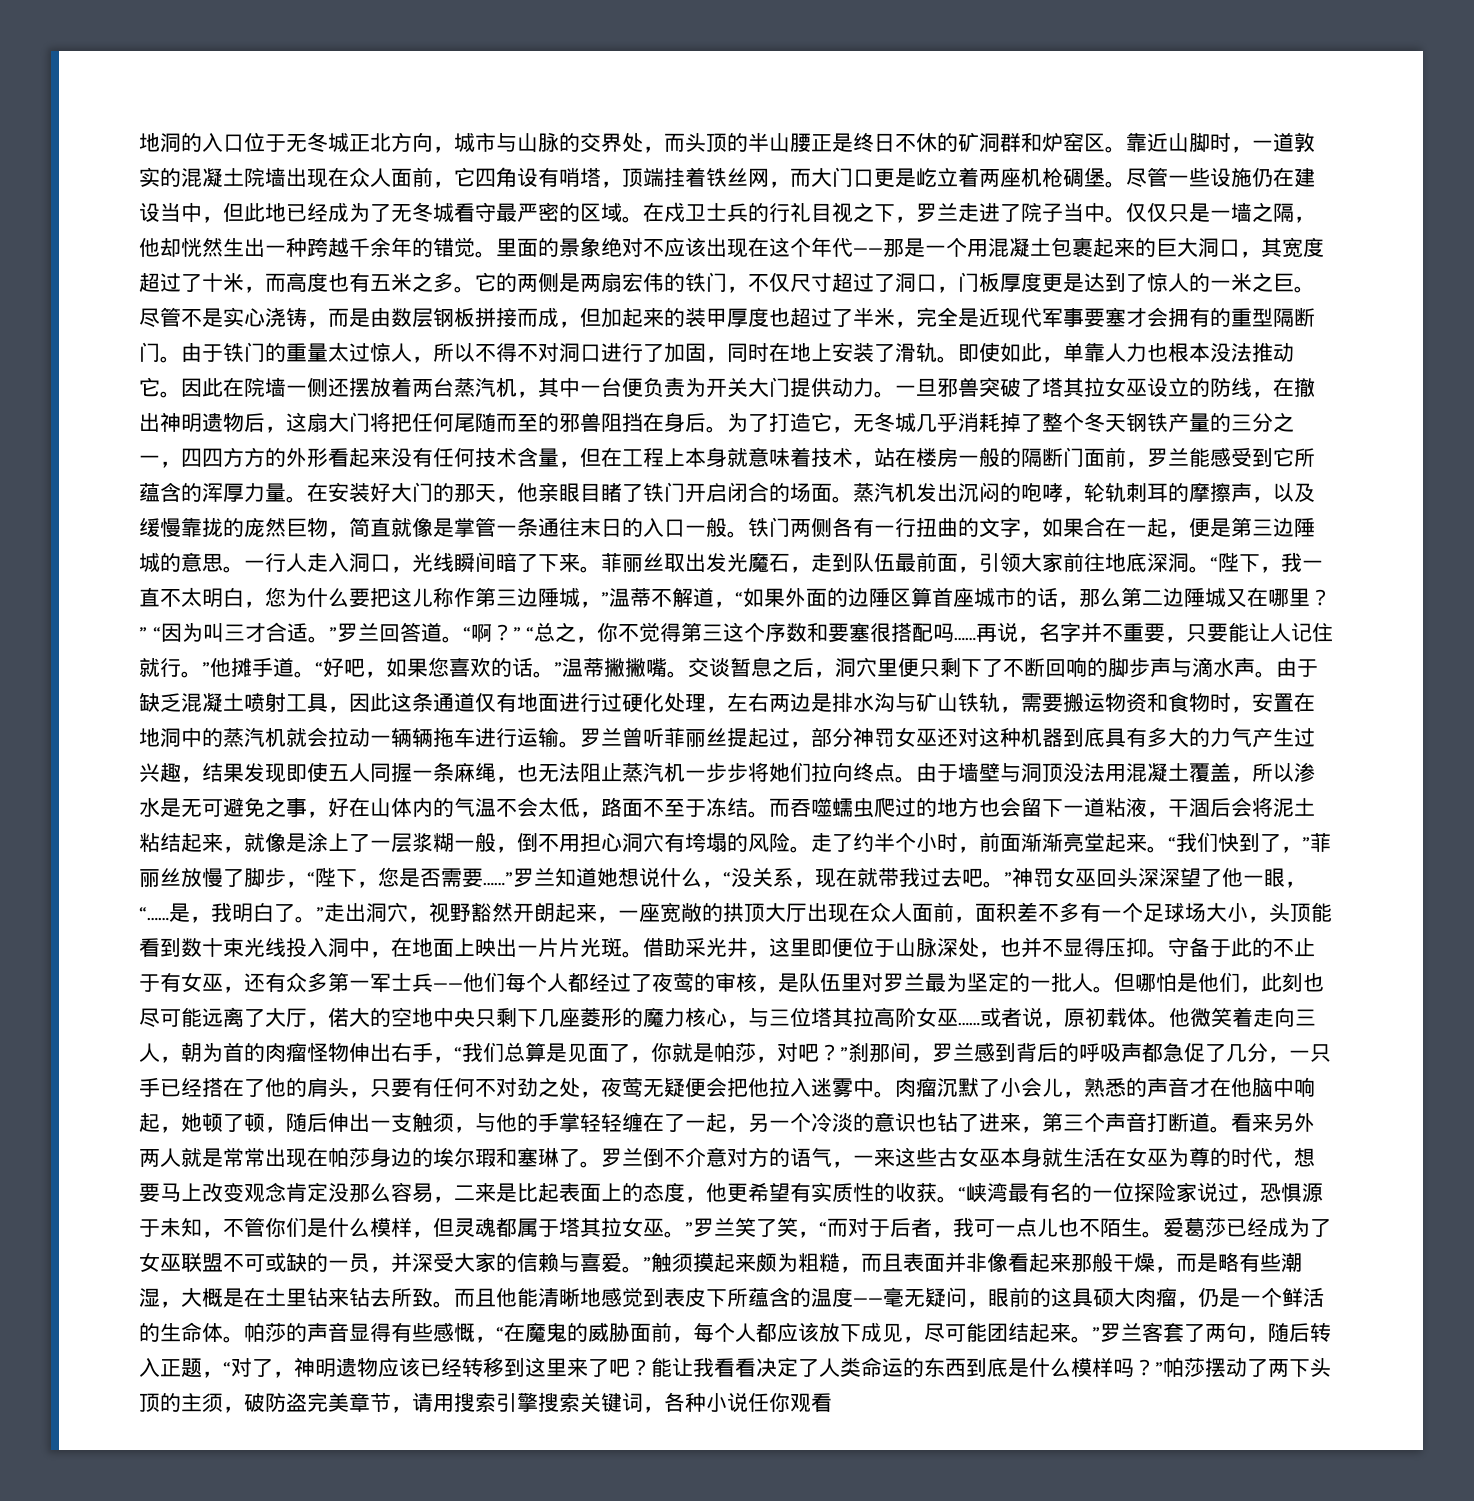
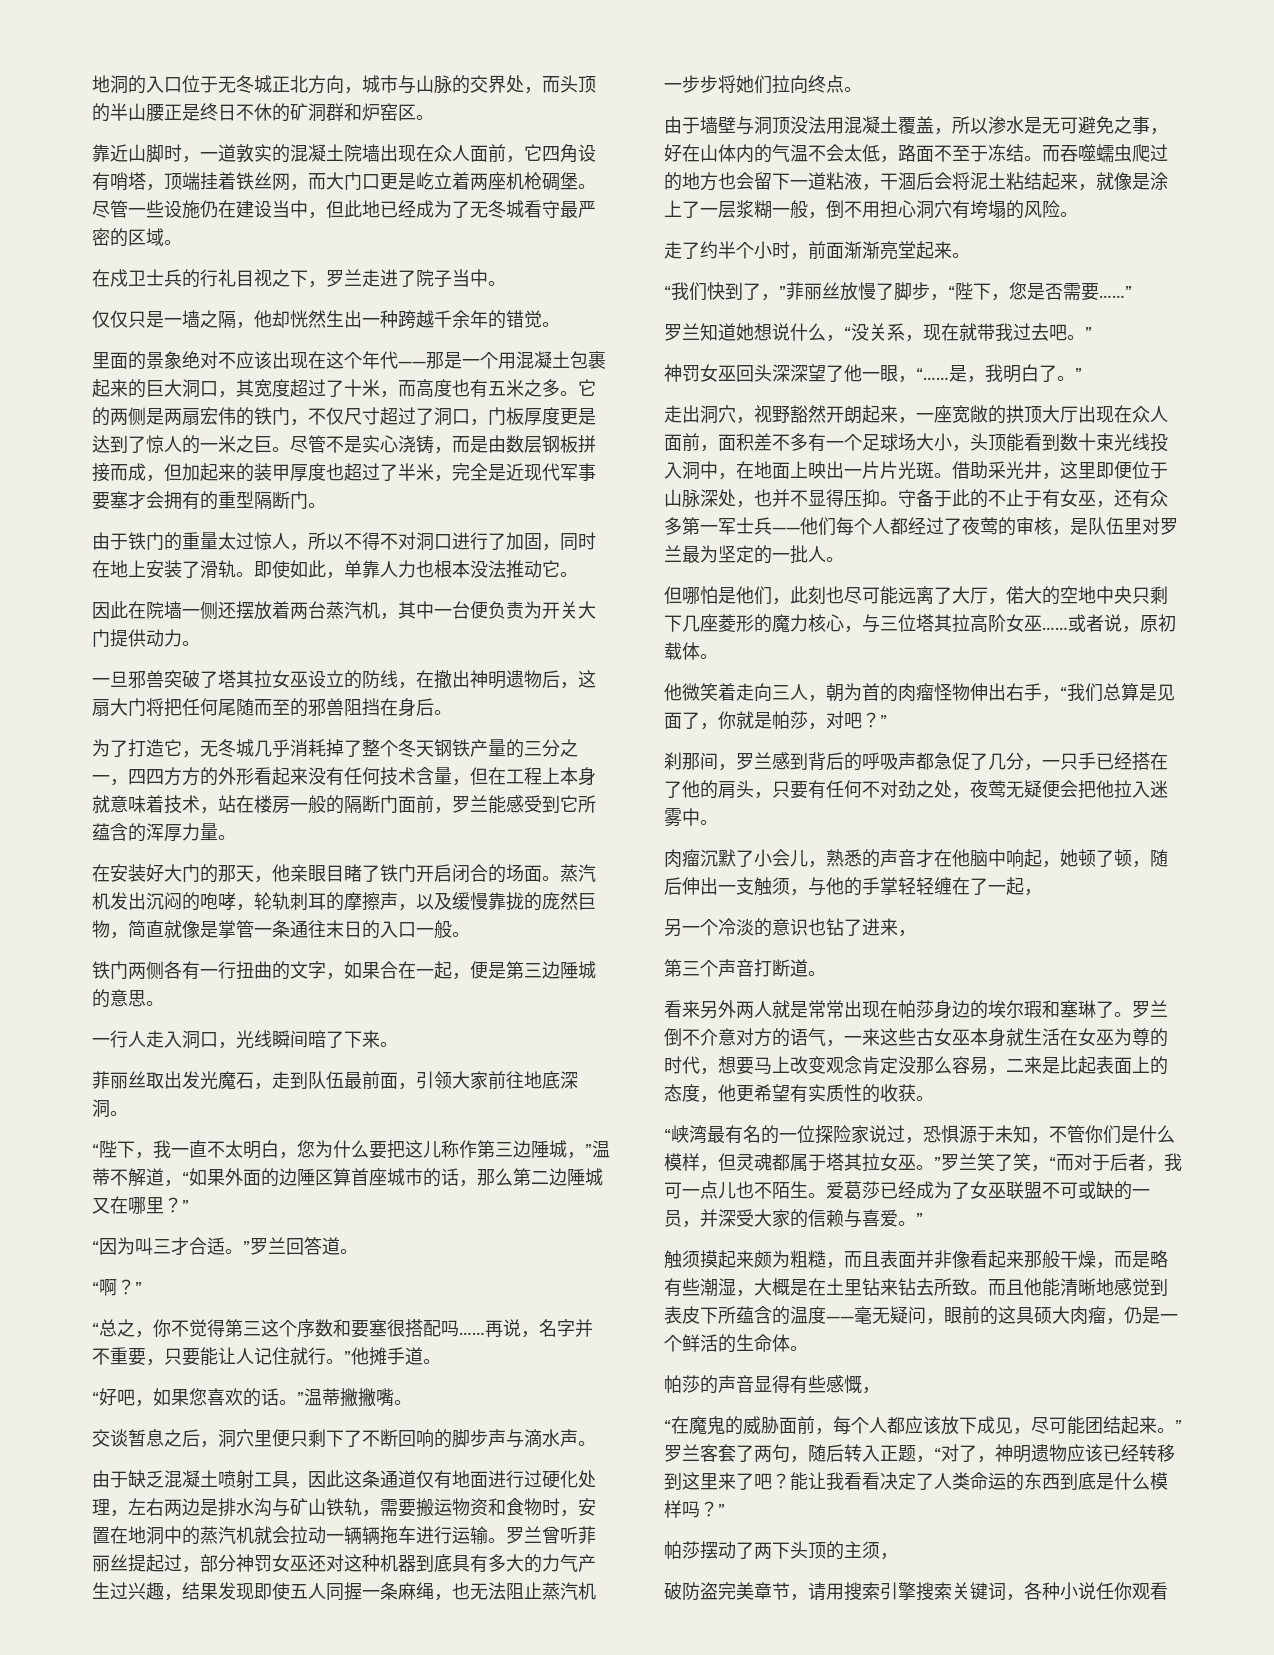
- 地洞的入口位于无冬城正北方向，城市与山脉的交界处，而头顶的半山腰正是终日不休的矿洞群和炉窑区。靠近山脚时，一道敦实的混凝土院墙出现在众人面前，它四角设有哨塔，顶端挂着铁丝网，而大门口更是屹立着两座机枪碉堡。
+ 地洞的入口位于无冬城正北方向，城市与山脉的交界处，而头顶的半山腰正是终日不休的矿洞群和炉窑区。
+ 靠近山脚时，一道敦实的混凝土院墙出现在众人面前，它四角设有哨塔，顶端挂着铁丝网，而大门口更是屹立着两座机枪碉堡。
- 尽管一些设施仍在建设当中，但此地已经成为了无冬城看守最严密的区域。在戍卫士兵的行礼目视之下，罗兰走进了院子当中。仅仅只是一墙之隔，他却恍然生出一种跨越千余年的错觉。里面的景象绝对不应该出现在这个年代——那是一个用混凝土包裹起来的巨大洞口，其宽度超过了十米，而高度也有五米之多。
+ 尽管一些设施仍在建设当中，但此地已经成为了无冬城看守最严密的区域。
+ 在戍卫士兵的行礼目视之下，罗兰走进了院子当中。
+ 仅仅只是一墙之隔，他却恍然生出一种跨越千余年的错觉。
+ 里面的景象绝对不应该出现在这个年代——那是一个用混凝土包裹起来的巨大洞口，其宽度超过了十米，而高度也有五米之多。
- 尽管不是实心浇铸，而是由数层钢板拼接而成，但加起来的装甲厚度也超过了半米，完全是近现代军事要塞才会拥有的重型隔断门。由于铁门的重量太过惊人，所以不得不对洞口进行了加固，同时在地上安装了滑轨。
+ 尽管不是实心浇铸，而是由数层钢板拼接而成，但加起来的装甲厚度也超过了半米，完全是近现代军事要塞才会拥有的重型隔断门。
+ 由于铁门的重量太过惊人，所以不得不对洞口进行了加固，同时在地上安装了滑轨。
- 即使如此，单靠人力也根本没法推动它。因此在院墙一侧还摆放着两台蒸汽机，其中一台便负责为开关大门提供动力。一旦邪兽突破了塔其拉女巫设立的防线，在撤出神明遗物后，这扇大门将把任何尾随而至的邪兽阻挡在身后。为了打造它，无冬城几乎消耗掉了整个冬天钢铁产量的三分之一，四四方方的外形看起来没有任何技术含量，但在工程上本身就意味着技术，站在楼房一般的隔断门面前，罗兰能感受到它所蕴含的浑厚力量。在安装好大门的那天，他亲眼目睹了铁门开启闭合的场面。
+ 即使如此，单靠人力也根本没法推动它。
+ 因此在院墙一侧还摆放着两台蒸汽机，其中一台便负责为开关大门提供动力。
+ 一旦邪兽突破了塔其拉女巫设立的防线，在撤出神明遗物后，这扇大门将把任何尾随而至的邪兽阻挡在身后。
+ 为了打造它，无冬城几乎消耗掉了整个冬天钢铁产量的三分之一，四四方方的外形看起来没有任何技术含量，但在工程上本身就意味着技术，站在楼房一般的隔断门面前，罗兰能感受到它所蕴含的浑厚力量。
+ 在安装好大门的那天，他亲眼目睹了铁门开启闭合的场面。
- 蒸汽机发出沉闷的咆哮，轮轨刺耳的摩擦声，以及缓慢靠拢的庞然巨物，简直就像是掌管一条通往末日的入口一般。铁门两侧各有一行扭曲的文字，如果合在一起，便是第三边陲城的意思。一行人走入洞口，光线瞬间暗了下来。菲丽丝取出发光魔石，走到队伍最前面，引领大家前往地底深洞。“陛下，我一直不太明白，您为什么要把这儿称作第三边陲城，”温蒂不解道，“如果外面的边陲区算首座城市的话，那么第二边陲城又在哪里？” “因为叫三才合适。”罗兰回答道。“啊？” “总之，你不觉得第三这个序数和要塞很搭配吗……
+ 蒸汽机发出沉闷的咆哮，轮轨刺耳的摩擦声，以及缓慢靠拢的庞然巨物，简直就像是掌管一条通往末日的入口一般。
+ 铁门两侧各有一行扭曲的文字，如果合在一起，便是第三边陲城的意思。
+ 一行人走入洞口，光线瞬间暗了下来。
+ 菲丽丝取出发光魔石，走到队伍最前面，引领大家前往地底深洞。
+ “陛下，我一直不太明白，您为什么要把这儿称作第三边陲城，”温蒂不解道，“如果外面的边陲区算首座城市的话，那么第二边陲城又在哪里？”
+ “因为叫三才合适。”罗兰回答道。
+ “啊？”
+ “总之，你不觉得第三这个序数和要塞很搭配吗……
- 再说，名字并不重要，只要能让人记住就行。”他摊手道。“好吧，如果您喜欢的话。”温蒂撇撇嘴。交谈暂息之后，洞穴里便只剩下了不断回响的脚步声与滴水声。由于缺乏混凝土喷射工具，因此这条通道仅有地面进行过硬化处理，左右两边是排水沟与矿山铁轨，需要搬运物资和食物时，安置在地洞中的蒸汽机就会拉动一辆辆拖车进行运输。
+ 再说，名字并不重要，只要能让人记住就行。”他摊手道。
+ “好吧，如果您喜欢的话。”温蒂撇撇嘴。
+ 交谈暂息之后，洞穴里便只剩下了不断回响的脚步声与滴水声。
+ 由于缺乏混凝土喷射工具，因此这条通道仅有地面进行过硬化处理，左右两边是排水沟与矿山铁轨，需要搬运物资和食物时，安置在地洞中的蒸汽机就会拉动一辆辆拖车进行运输。
- 罗兰曾听菲丽丝提起过，部分神罚女巫还对这种机器到底具有多大的力气产生过兴趣，结果发现即使五人同握一条麻绳，也无法阻止蒸汽机一步步将她们拉向终点。由于墙壁与洞顶没法用混凝土覆盖，所以渗水是无可避免之事，好在山体内的气温不会太低，路面不至于冻结。
+ 罗兰曾听菲丽丝提起过，部分神罚女巫还对这种机器到底具有多大的力气产生过兴趣，结果发现即使五人同握一条麻绳，也无法阻止蒸汽机一步步将她们拉向终点。
+ 由于墙壁与洞顶没法用混凝土覆盖，所以渗水是无可避免之事，好在山体内的气温不会太低，路面不至于冻结。
- 而吞噬蠕虫爬过的地方也会留下一道粘液，干涸后会将泥土粘结起来，就像是涂上了一层浆糊一般，倒不用担心洞穴有垮塌的风险。走了约半个小时，前面渐渐亮堂起来。“我们快到了，”菲丽丝放慢了脚步，“陛下，您是否需要……”罗兰知道她想说什么，“没关系，现在就带我过去吧。”神罚女巫回头深深望了他一眼，“……
+ 而吞噬蠕虫爬过的地方也会留下一道粘液，干涸后会将泥土粘结起来，就像是涂上了一层浆糊一般，倒不用担心洞穴有垮塌的风险。
+ 走了约半个小时，前面渐渐亮堂起来。
+ “我们快到了，”菲丽丝放慢了脚步，“陛下，您是否需要……”
+ 罗兰知道她想说什么，“没关系，现在就带我过去吧。”
+ 神罚女巫回头深深望了他一眼，“……
- 是，我明白了。”走出洞穴，视野豁然开朗起来，一座宽敞的拱顶大厅出现在众人面前，面积差不多有一个足球场大小，头顶能看到数十束光线投入洞中，在地面上映出一片片光斑。
+ 是，我明白了。”
+ 走出洞穴，视野豁然开朗起来，一座宽敞的拱顶大厅出现在众人面前，面积差不多有一个足球场大小，头顶能看到数十束光线投入洞中，在地面上映出一片片光斑。
- 守备于此的不止于有女巫，还有众多第一军士兵——他们每个人都经过了夜莺的审核，是队伍里对罗兰最为坚定的一批人。但哪怕是他们，此刻也尽可能远离了大厅，偌大的空地中央只剩下几座菱形的魔力核心，与三位塔其拉高阶女巫……
+ 守备于此的不止于有女巫，还有众多第一军士兵——他们每个人都经过了夜莺的审核，是队伍里对罗兰最为坚定的一批人。
+ 但哪怕是他们，此刻也尽可能远离了大厅，偌大的空地中央只剩下几座菱形的魔力核心，与三位塔其拉高阶女巫……
- 或者说，原初载体。他微笑着走向三人，朝为首的肉瘤怪物伸出右手，“我们总算是见面了，你就是帕莎，对吧？”刹那间，罗兰感到背后的呼吸声都急促了几分，一只手已经搭在了他的肩头，只要有任何不对劲之处，夜莺无疑便会把他拉入迷雾中。肉瘤沉默了小会儿，熟悉的声音才在他脑中响起，她顿了顿，随后伸出一支触须，与他的手掌轻轻缠在了一起，另一个冷淡的意识也钻了进来，第三个声音打断道。看来另外两人就是常常出现在帕莎身边的埃尔瑕和塞琳了。
+ 或者说，原初载体。
+ 他微笑着走向三人，朝为首的肉瘤怪物伸出右手，“我们总算是见面了，你就是帕莎，对吧？”
+ 刹那间，罗兰感到背后的呼吸声都急促了几分，一只手已经搭在了他的肩头，只要有任何不对劲之处，夜莺无疑便会把他拉入迷雾中。
+ 肉瘤沉默了小会儿，熟悉的声音才在他脑中响起，她顿了顿，随后伸出一支触须，与他的手掌轻轻缠在了一起，
+ 另一个冷淡的意识也钻了进来，
+ 第三个声音打断道。
+ 看来另外两人就是常常出现在帕莎身边的埃尔瑕和塞琳了。
- 罗兰倒不介意对方的语气，一来这些古女巫本身就生活在女巫为尊的时代，想要马上改变观念肯定没那么容易，二来是比起表面上的态度，他更希望有实质性的收获。“峡湾最有名的一位探险家说过，恐惧源于未知，不管你们是什么模样，但灵魂都属于塔其拉女巫。”罗兰笑了笑，“而对于后者，我可一点儿也不陌生。
+ 罗兰倒不介意对方的语气，一来这些古女巫本身就生活在女巫为尊的时代，想要马上改变观念肯定没那么容易，二来是比起表面上的态度，他更希望有实质性的收获。
+ “峡湾最有名的一位探险家说过，恐惧源于未知，不管你们是什么模样，但灵魂都属于塔其拉女巫。”罗兰笑了笑，“而对于后者，我可一点儿也不陌生。
- 爱葛莎已经成为了女巫联盟不可或缺的一员，并深受大家的信赖与喜爱。”触须摸起来颇为粗糙，而且表面并非像看起来那般干燥，而是略有些潮湿，大概是在土里钻来钻去所致。
+ 爱葛莎已经成为了女巫联盟不可或缺的一员，并深受大家的信赖与喜爱。”
+ 触须摸起来颇为粗糙，而且表面并非像看起来那般干燥，而是略有些潮湿，大概是在土里钻来钻去所致。
- 而且他能清晰地感觉到表皮下所蕴含的温度——毫无疑问，眼前的这具硕大肉瘤，仍是一个鲜活的生命体。帕莎的声音显得有些感慨，“在魔鬼的威胁面前，每个人都应该放下成见，尽可能团结起来。”罗兰客套了两句，随后转入正题，“对了，神明遗物应该已经转移到这里来了吧？
+ 而且他能清晰地感觉到表皮下所蕴含的温度——毫无疑问，眼前的这具硕大肉瘤，仍是一个鲜活的生命体。
+ 帕莎的声音显得有些感慨，
+ “在魔鬼的威胁面前，每个人都应该放下成见，尽可能团结起来。”罗兰客套了两句，随后转入正题，“对了，神明遗物应该已经转移到这里来了吧？
- 能让我看看决定了人类命运的东西到底是什么模样吗？”帕莎摆动了两下头顶的主须，破防盗完美章节，请用搜索引擎搜索关键词，各种小说任你观看
+ 能让我看看决定了人类命运的东西到底是什么模样吗？”
+ 帕莎摆动了两下头顶的主须，
+ 破防盗完美章节，请用搜索引擎搜索关键词，各种小说任你观看

